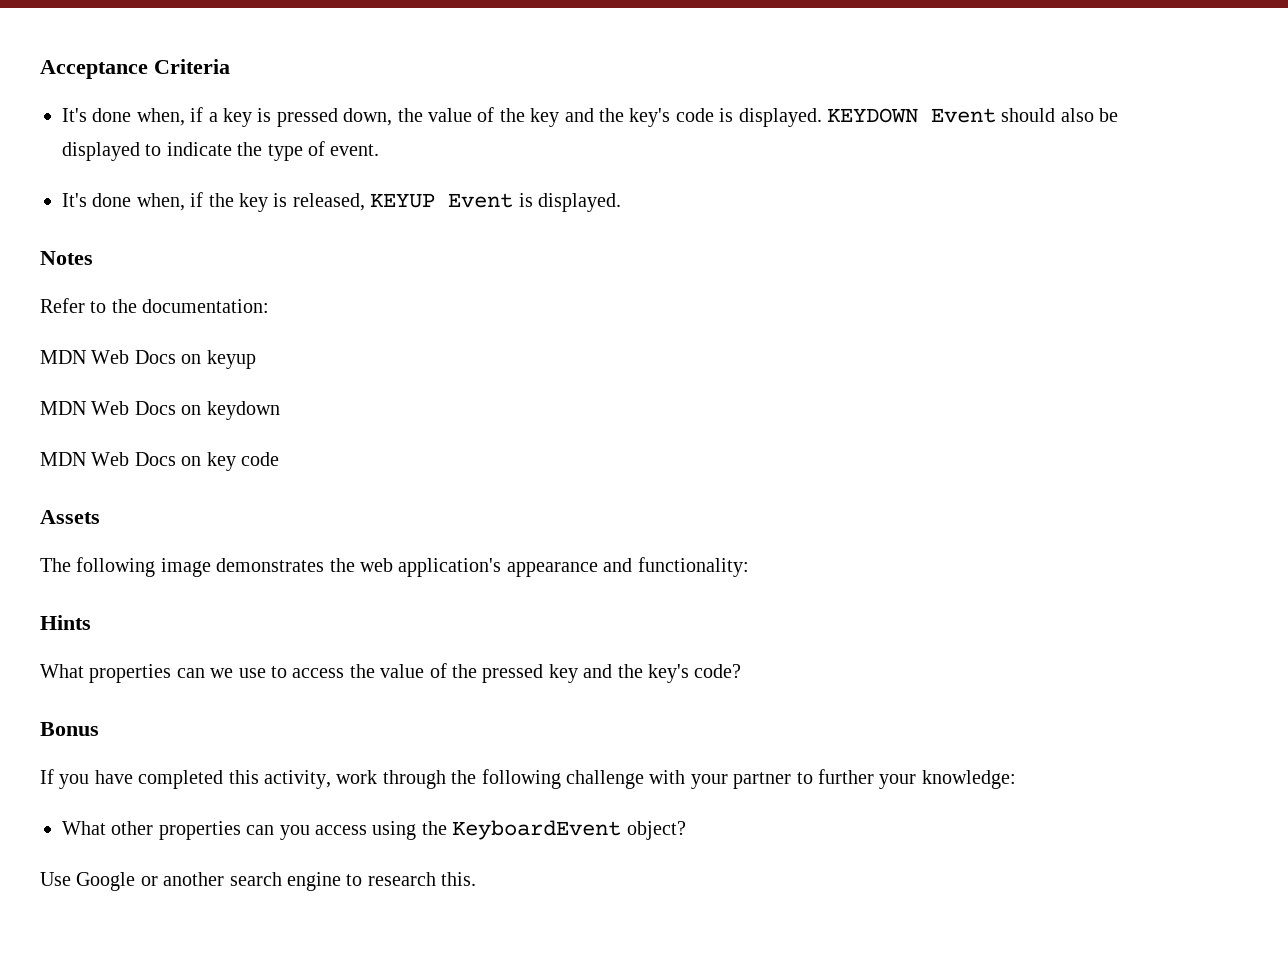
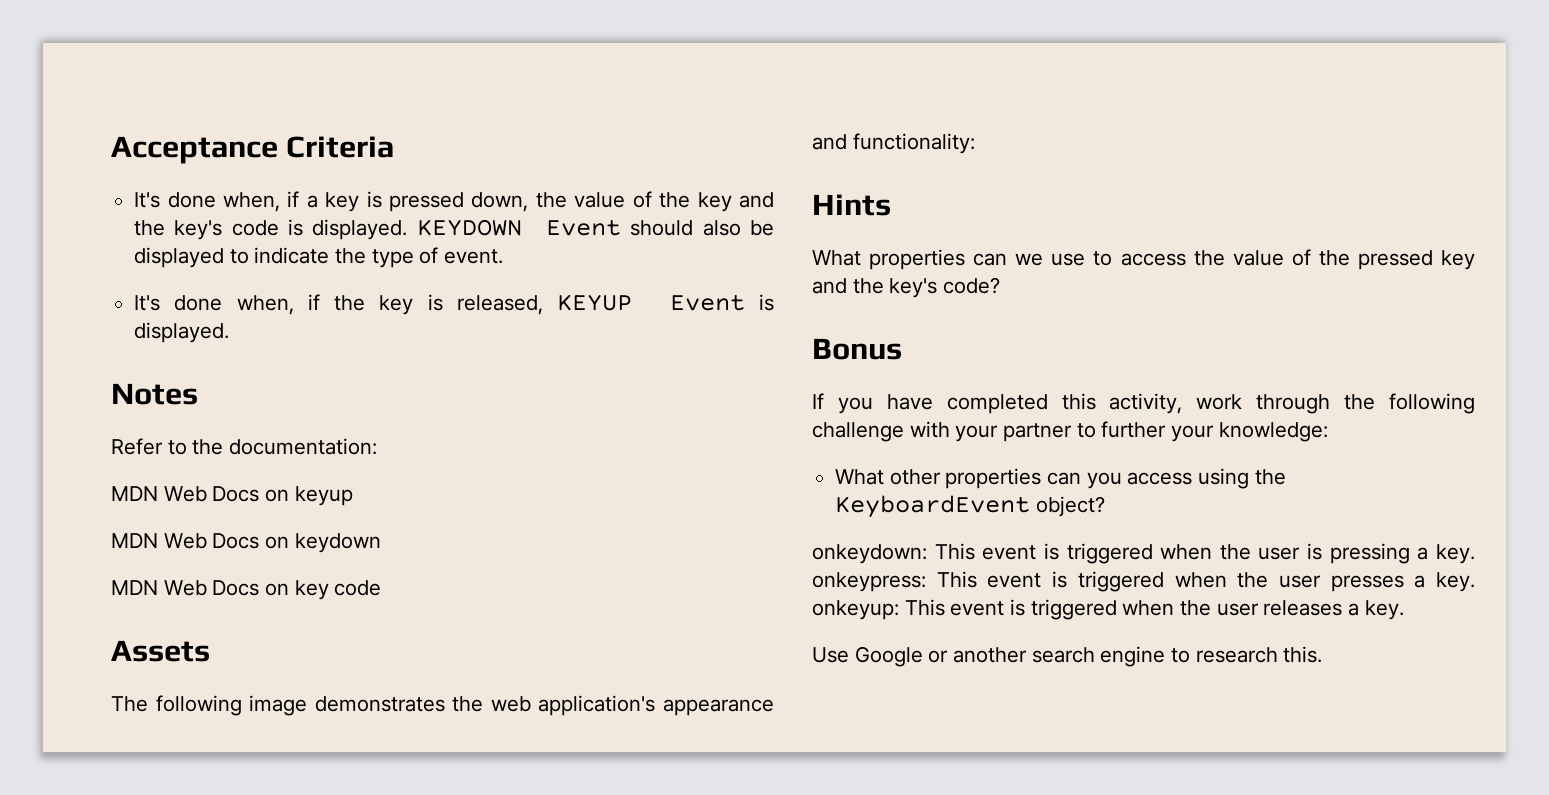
+ onkeydown: This event is triggered when the user is pressing a key. onkeypress: This event is triggered when the user presses a key. onkeyup: This event is triggered when the user releases a key.

